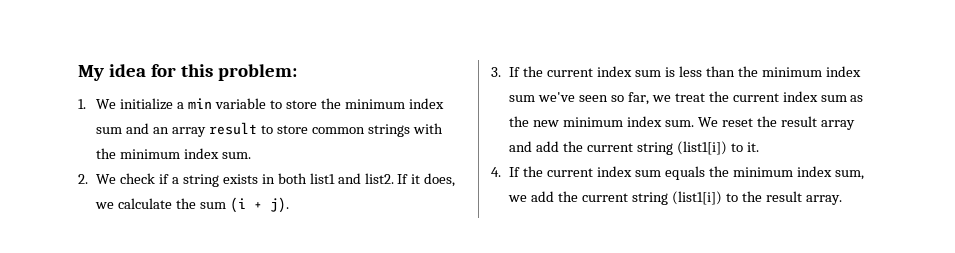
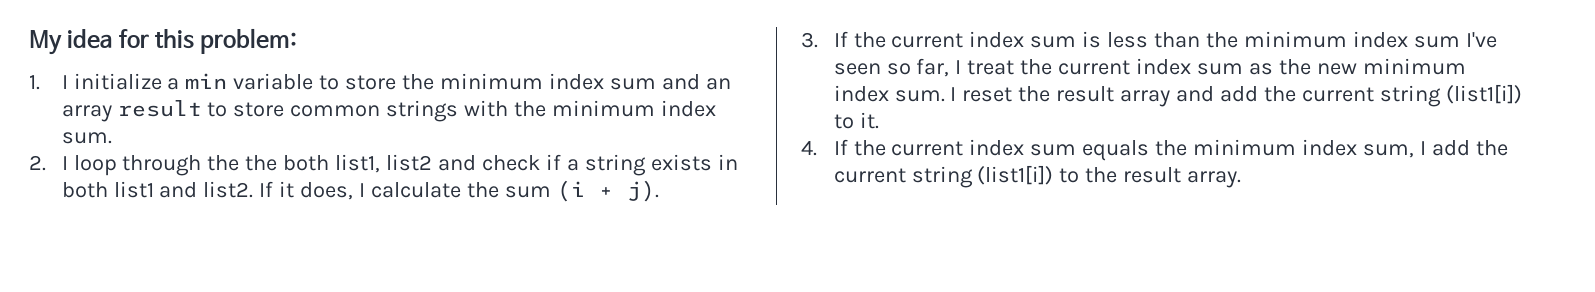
- 1. We initialize a min variable to store the minimum index sum and an array result to store common strings with the minimum index sum.
+ 1. I initialize a min variable to store the minimum index sum and an array result to store common strings with the minimum index sum.
- 2. We check if a string exists in both list1 and list2.
+ 2. I loop through the the both list1, list2 and check if a string exists in both list1 and list2.
- If it does, we calculate the sum (i + j).
+ If it does, I calculate the sum (i + j).
- 3. If the current index sum is less than the minimum index sum we've seen so far, we treat the current index sum as the new minimum index sum.
+ 3. If the current index sum is less than the minimum index sum I've seen so far, I treat the current index sum as the new minimum index sum.
- We reset the result array and add the current string (list1[i]) to it.
+ I reset the result array and add the current string (list1[i]) to it.
- 4. If the current index sum equals the minimum index sum, we add the current string (list1[i]) to the result array.
+ 4. If the current index sum equals the minimum index sum, I add the current string (list1[i]) to the result array.

